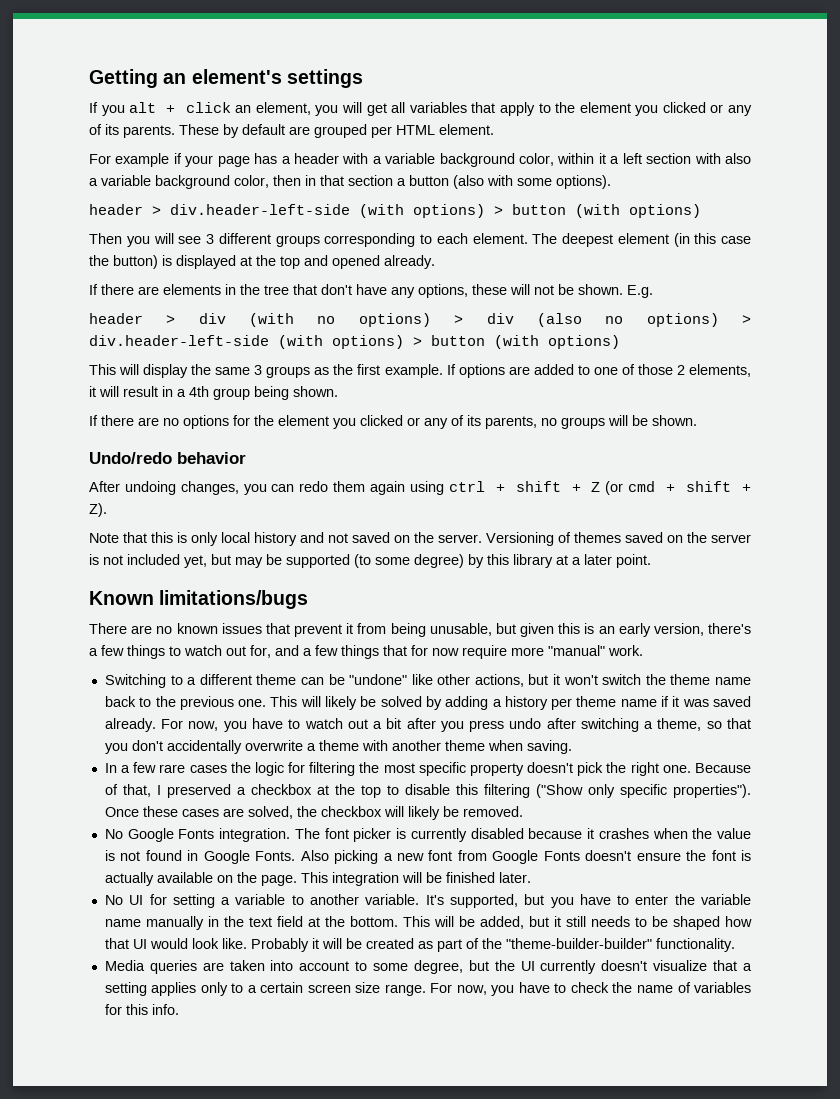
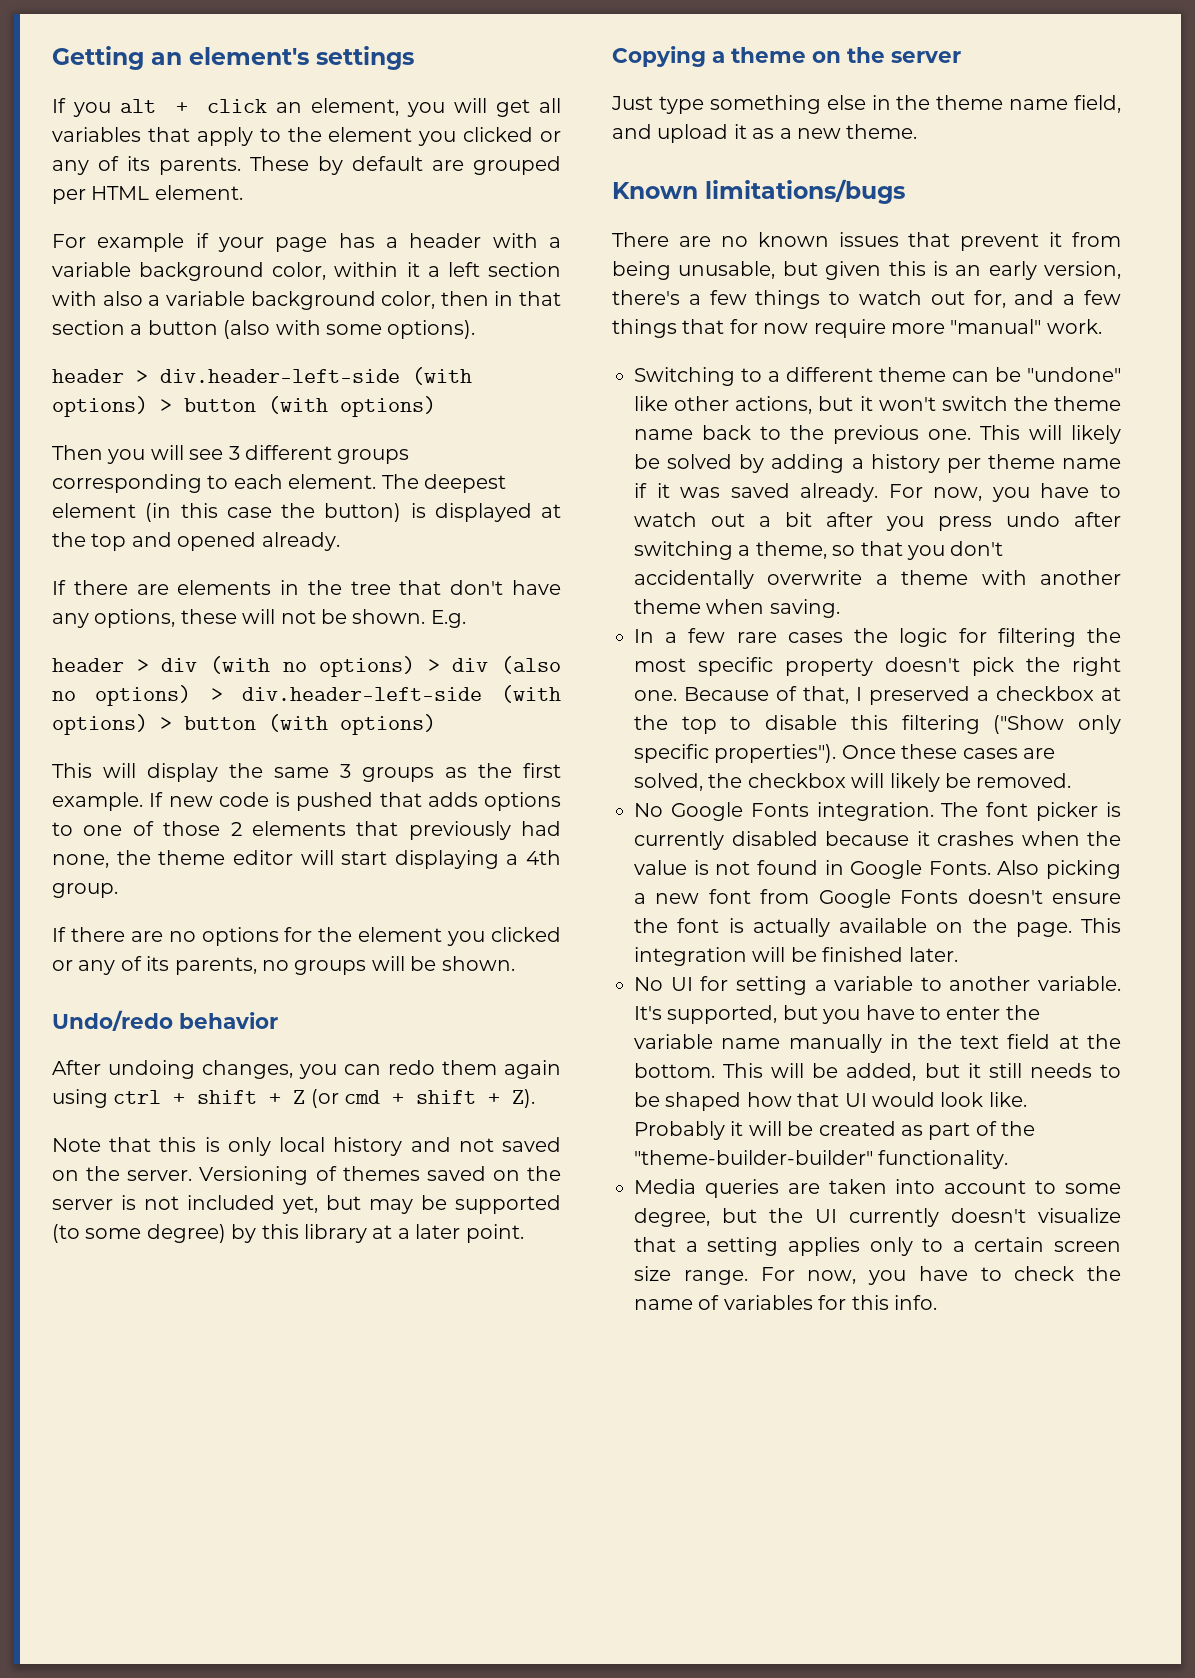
- If options are added to one of those 2 elements, it will result in a 4th group being shown.
+ If new code is pushed that adds options to one of those 2 elements that previously had none, the theme editor will start displaying a 4th group.
+ Copying a theme on the server
+ Just type something else in the theme name field, and upload it as a new theme.

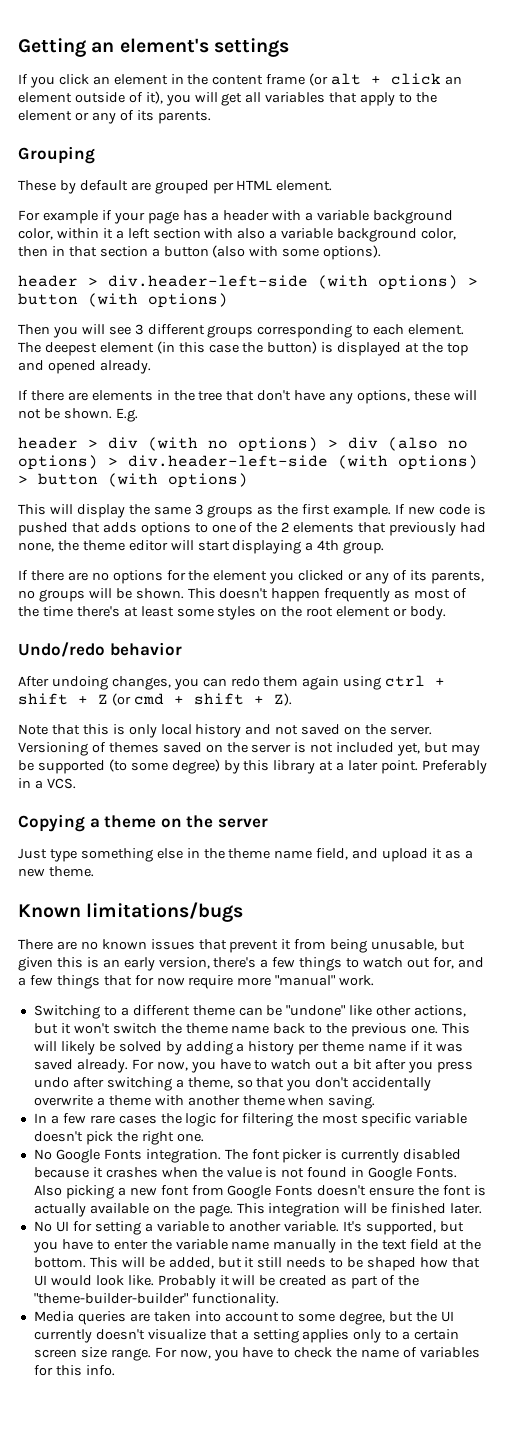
- If you alt + click an element, you will get all variables that apply to the element you clicked or any of its parents. These by default are grouped per HTML element.
+ If you click an element in the content frame (or alt + click an element outside of it), you will get all variables that apply to the element or any of its parents.
+ Grouping
+ These by default are grouped per HTML element.
- If new code is pushed that adds options to one of those 2 elements that previously had none, the theme editor will start displaying a 4th group.
+ If new code is pushed that adds options to one of the 2 elements that previously had none, the theme editor will start displaying a 4th group.
+ This doesn't happen frequently as most of the time there's at least some styles on the root element or body.
+ Preferably in a VCS.
- In a few rare cases the logic for filtering the most specific property doesn't pick the right one. Because of that, I preserved a checkbox at the top to disable this filtering ("Show only specific properties"). Once these cases are solved, the checkbox will likely be removed.
+ In a few rare cases the logic for filtering the most specific variable doesn't pick the right one.

